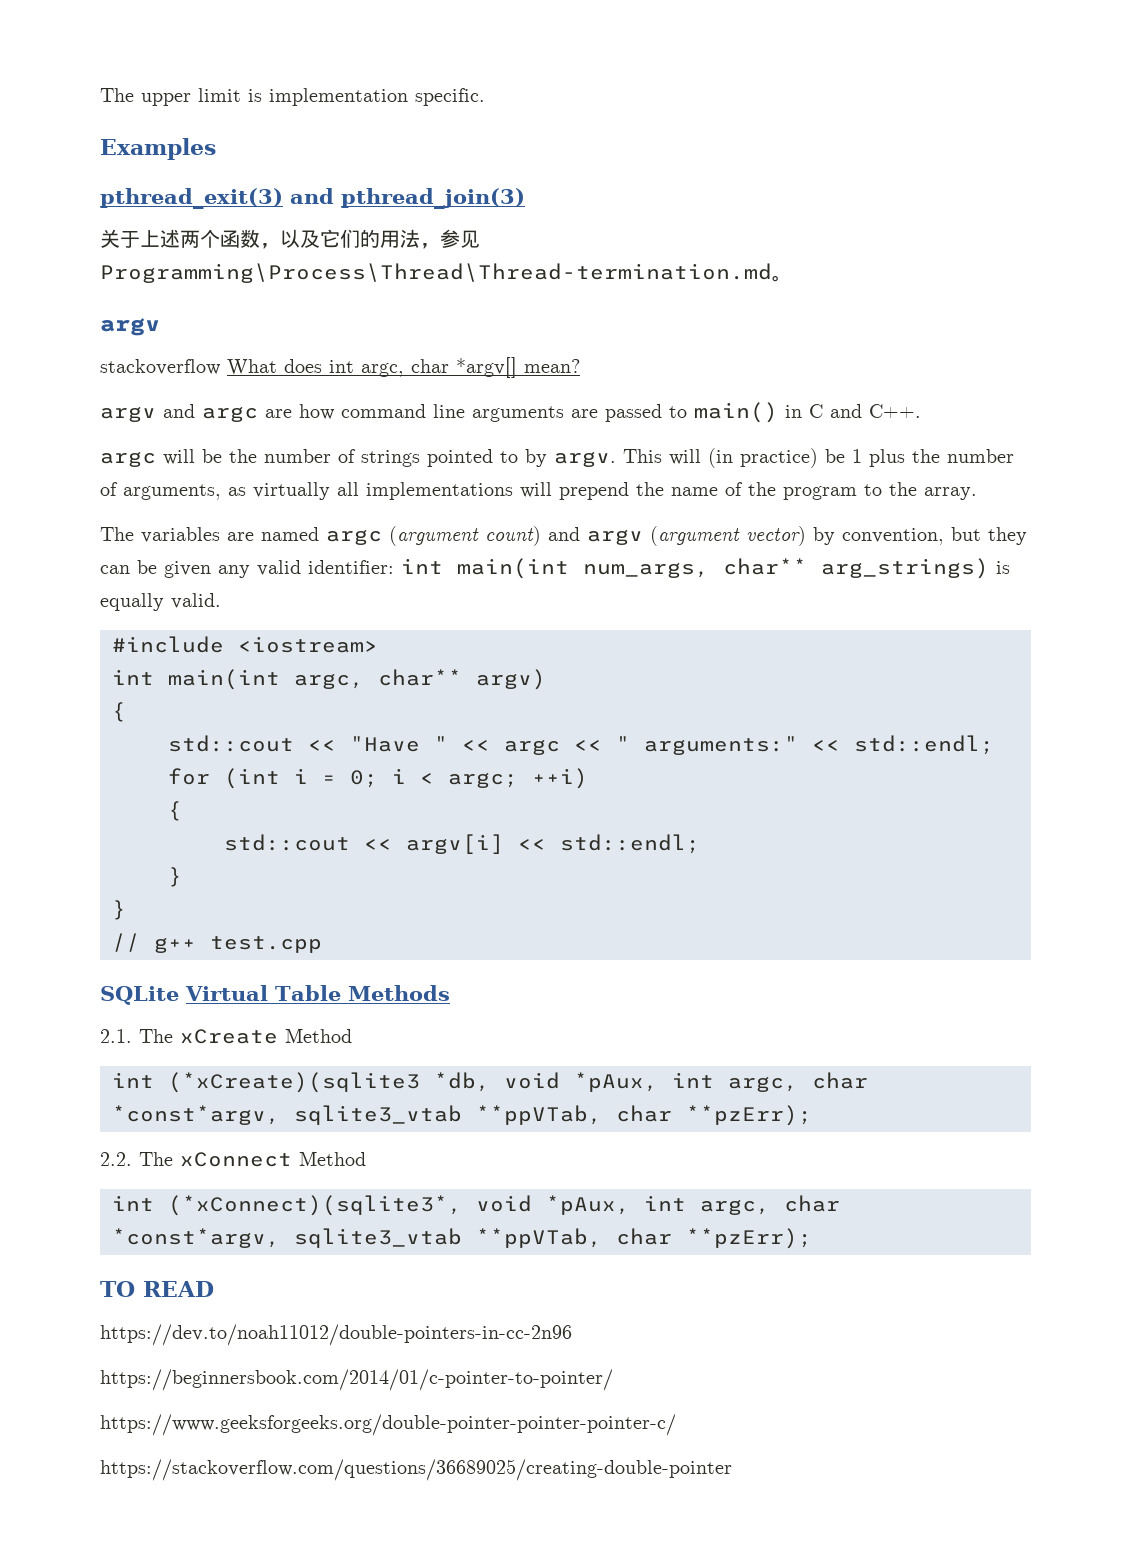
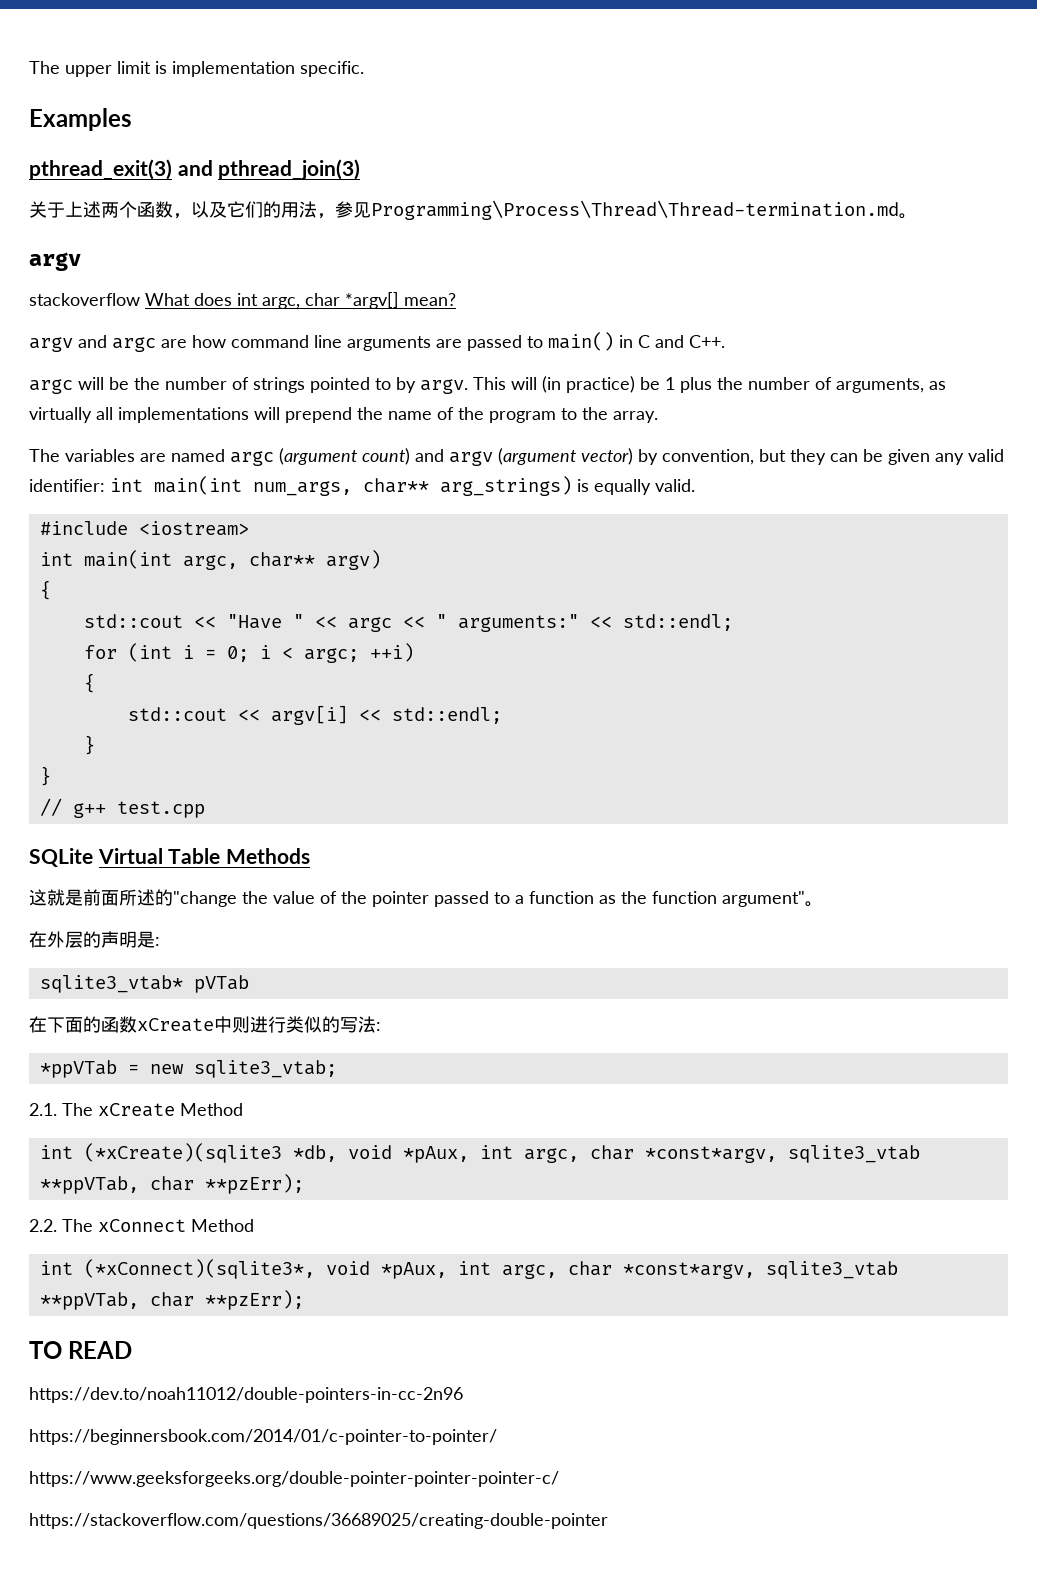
+ 这就是前面所述的"change the value of the pointer passed to a function as the function argument"。
+ 在外层的声明是:
+ sqlite3_vtab* pVTab
+ 在下面的函数xCreate中则进行类似的写法:
+ *ppVTab = new sqlite3_vtab;

